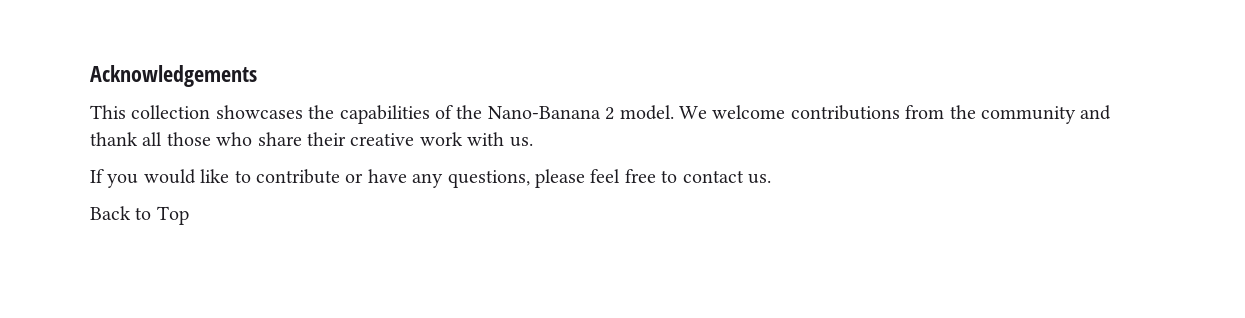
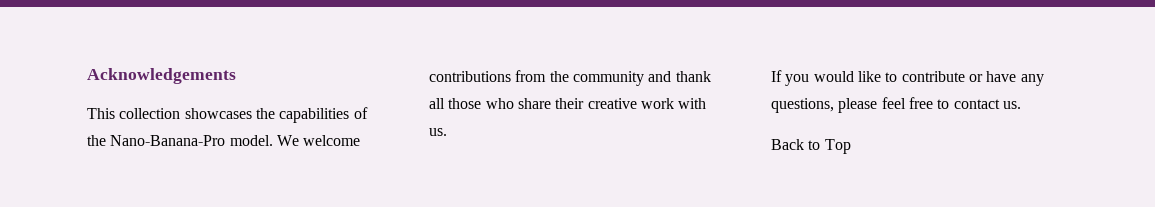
- This collection showcases the capabilities of the Nano-Banana 2 model.
+ This collection showcases the capabilities of the Nano-Banana-Pro model.

